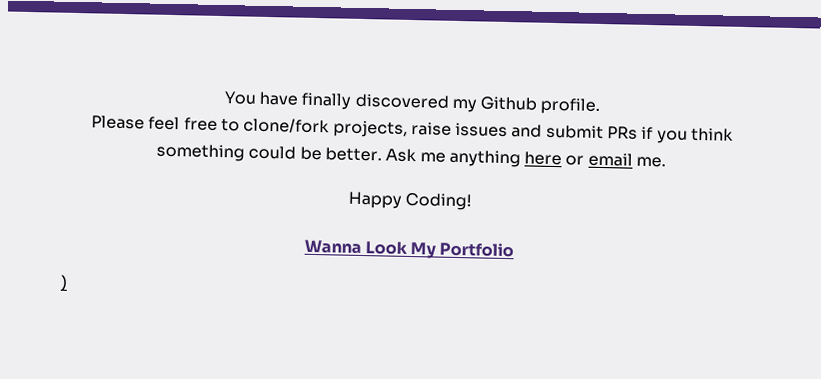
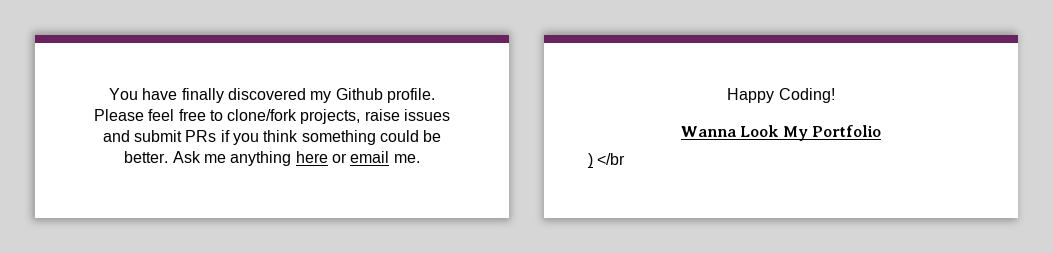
- )
+ ) </br

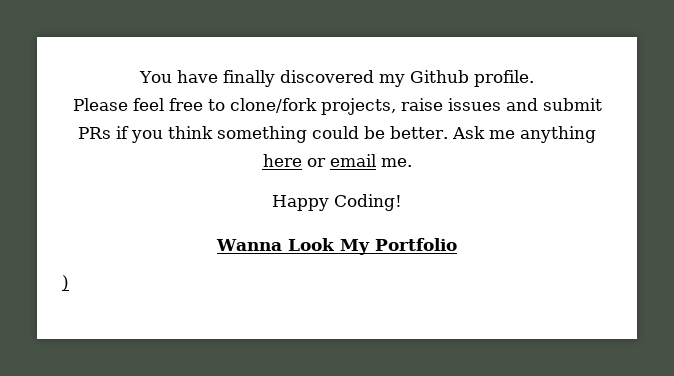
- ) </br
+ )

